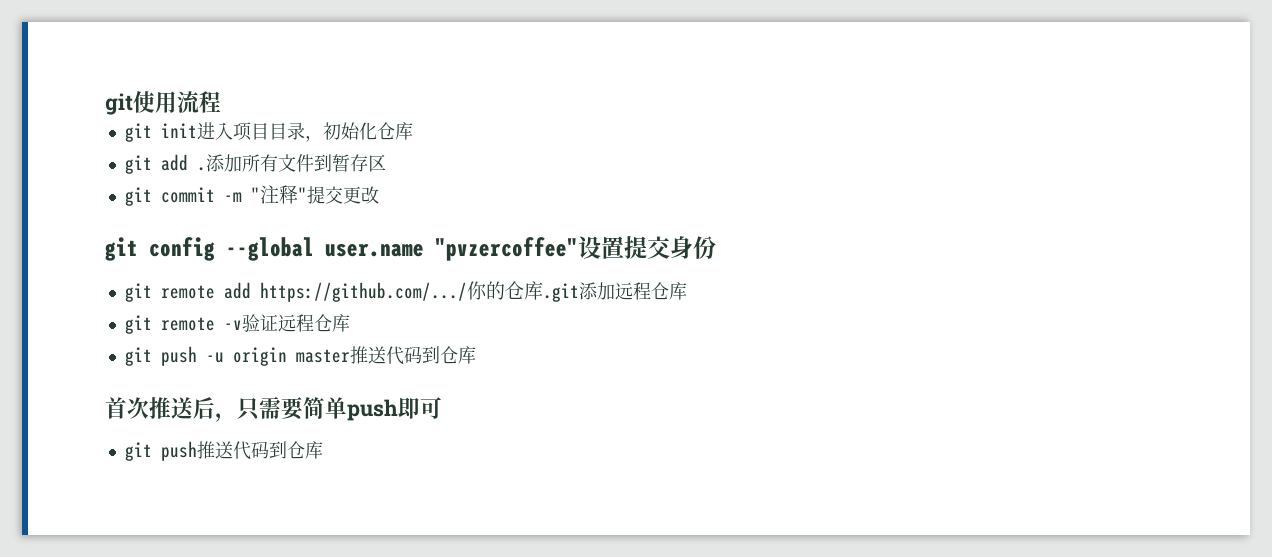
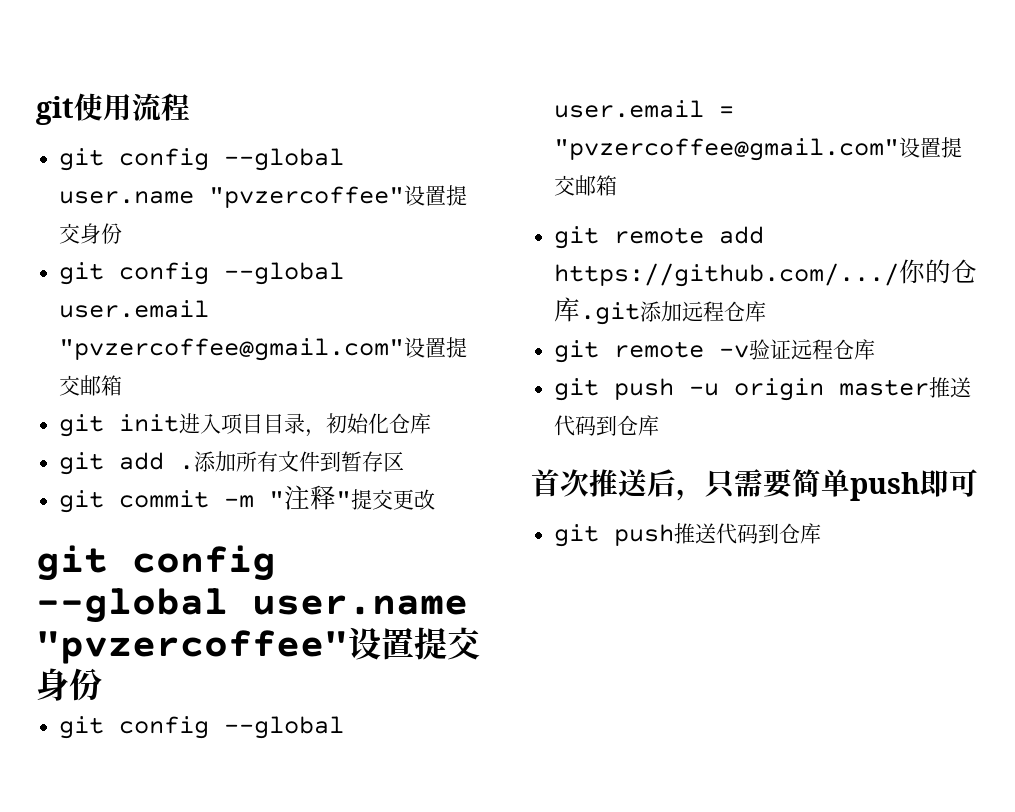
  git使用流程
+ git config --global user.name "pvzercoffee"设置提交身份
+ git config --global user.email "pvzercoffee@gmail.com"设置提交邮箱
+ git config --global user.email = "pvzercoffee@gmail.com"设置提交邮箱

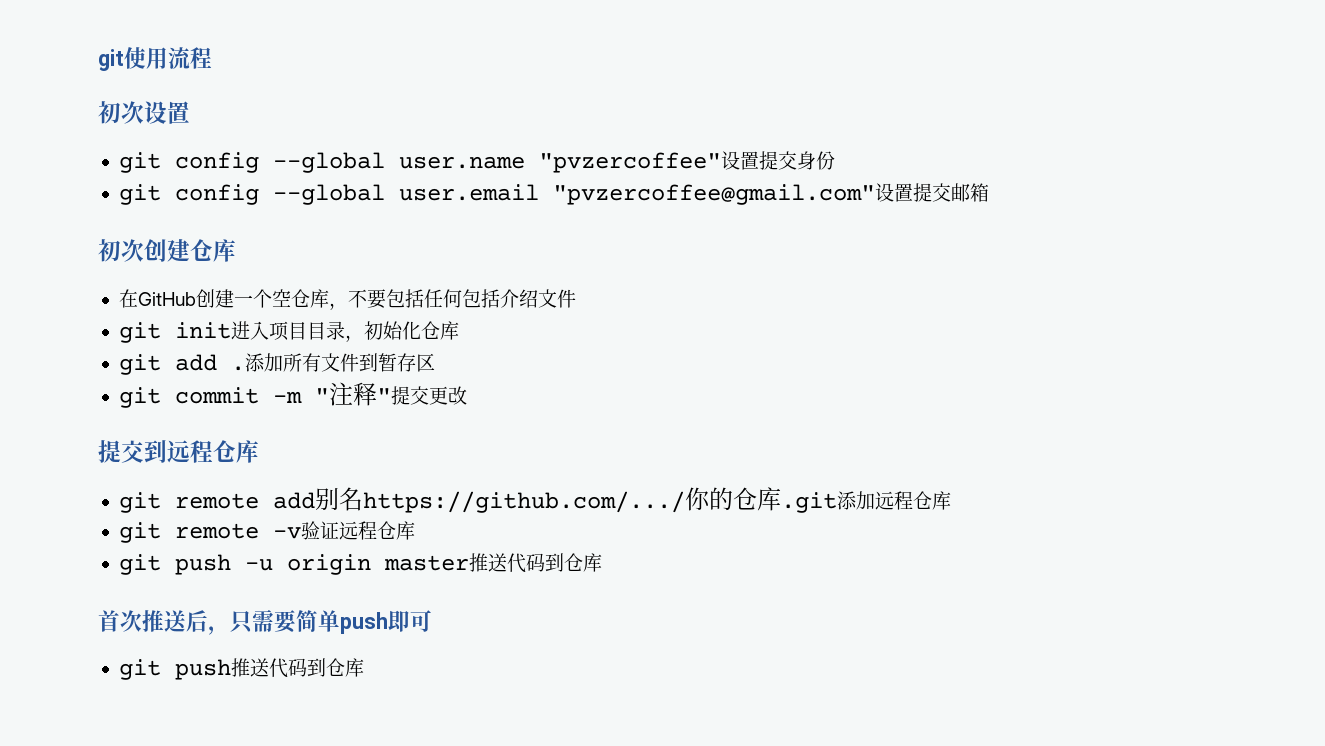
+ 初次设置
+ 初次创建仓库
+ 在GitHub创建一个空仓库，不要包括任何包括介绍文件
  git commit -m "注释"提交更改
- git config --global user.name "pvzercoffee"设置提交身份
- git config --global user.email = "pvzercoffee@gmail.com"设置提交邮箱
+ 提交到远程仓库
- git remote add https://github.com/.../你的仓库.git添加远程仓库
+ git remote add别名https://github.com/.../你的仓库.git添加远程仓库

